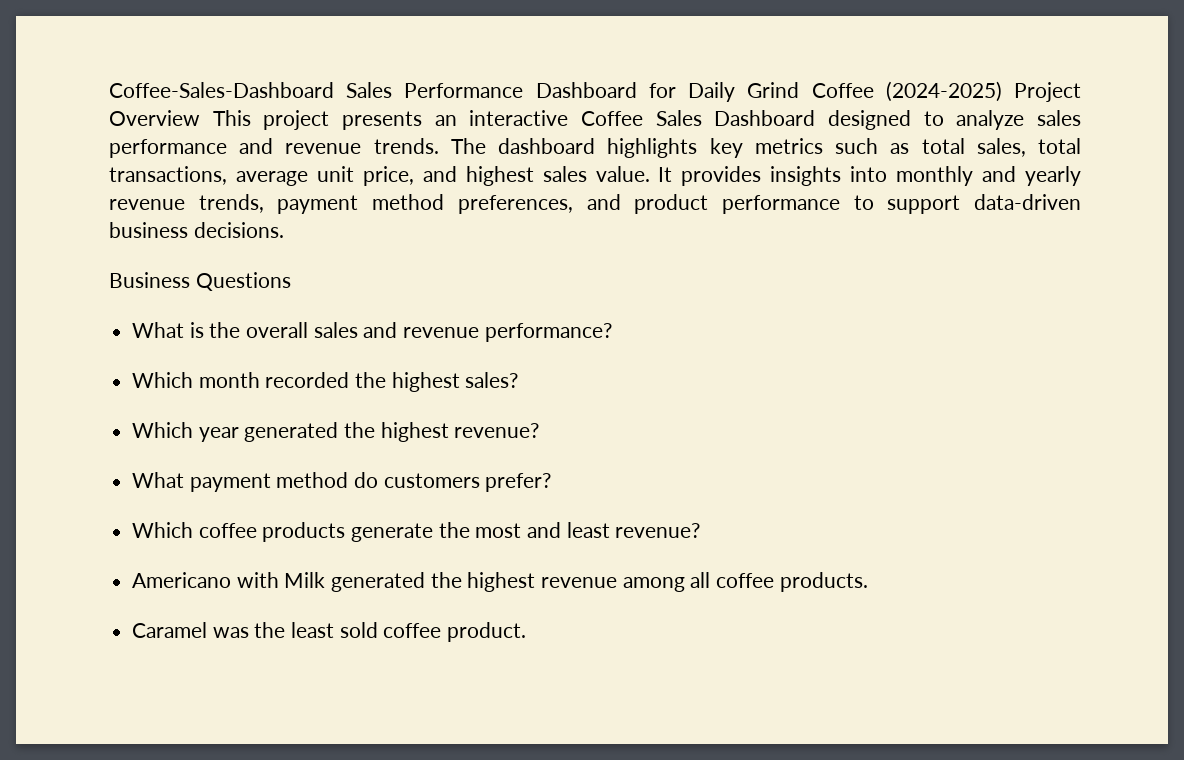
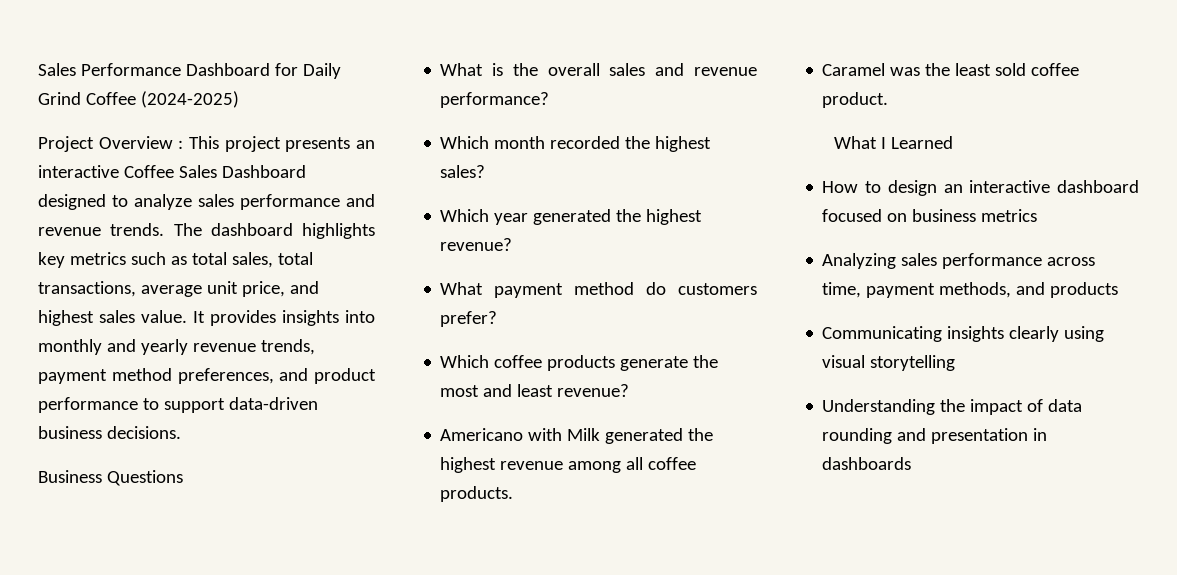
- Coffee-Sales-Dashboard Sales Performance Dashboard for Daily Grind Coffee (2024-2025) Project Overview This project presents an interactive Coffee Sales Dashboard designed to analyze sales performance and revenue trends.
+ Sales Performance Dashboard for Daily Grind Coffee (2024-2025)
+ Project Overview : This project presents an interactive Coffee Sales Dashboard designed to analyze sales performance and revenue trends.
+ What I Learned
+ How to design an interactive dashboard focused on business metrics
+ Analyzing sales performance across time, payment methods, and products
+ Communicating insights clearly using visual storytelling
+ Understanding the impact of data rounding and presentation in dashboards

